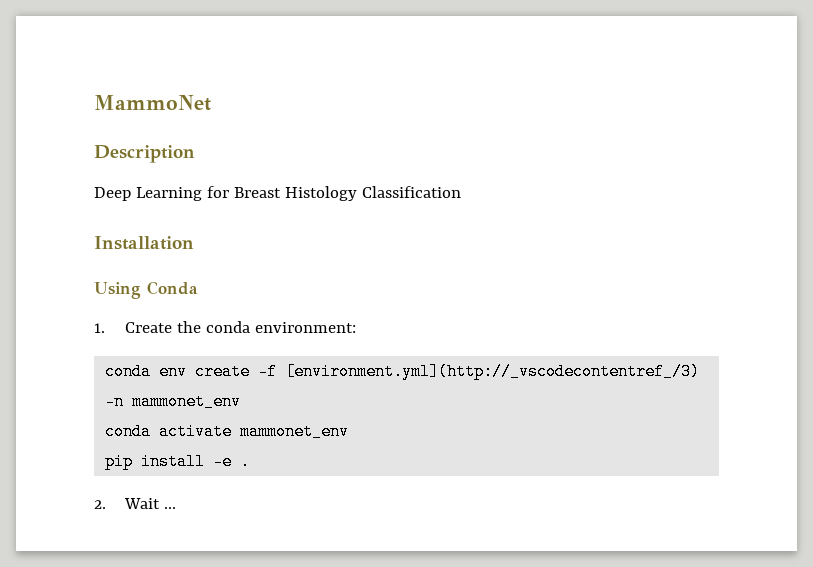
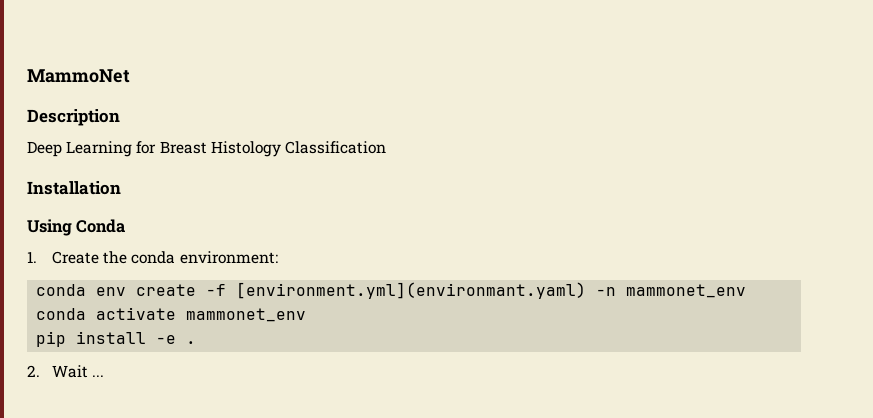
- conda env create -f [environment.yml](http://_vscodecontentref_/3) -n mammonet_env
+ conda env create -f [environment.yml](environmant.yaml) -n mammonet_env

